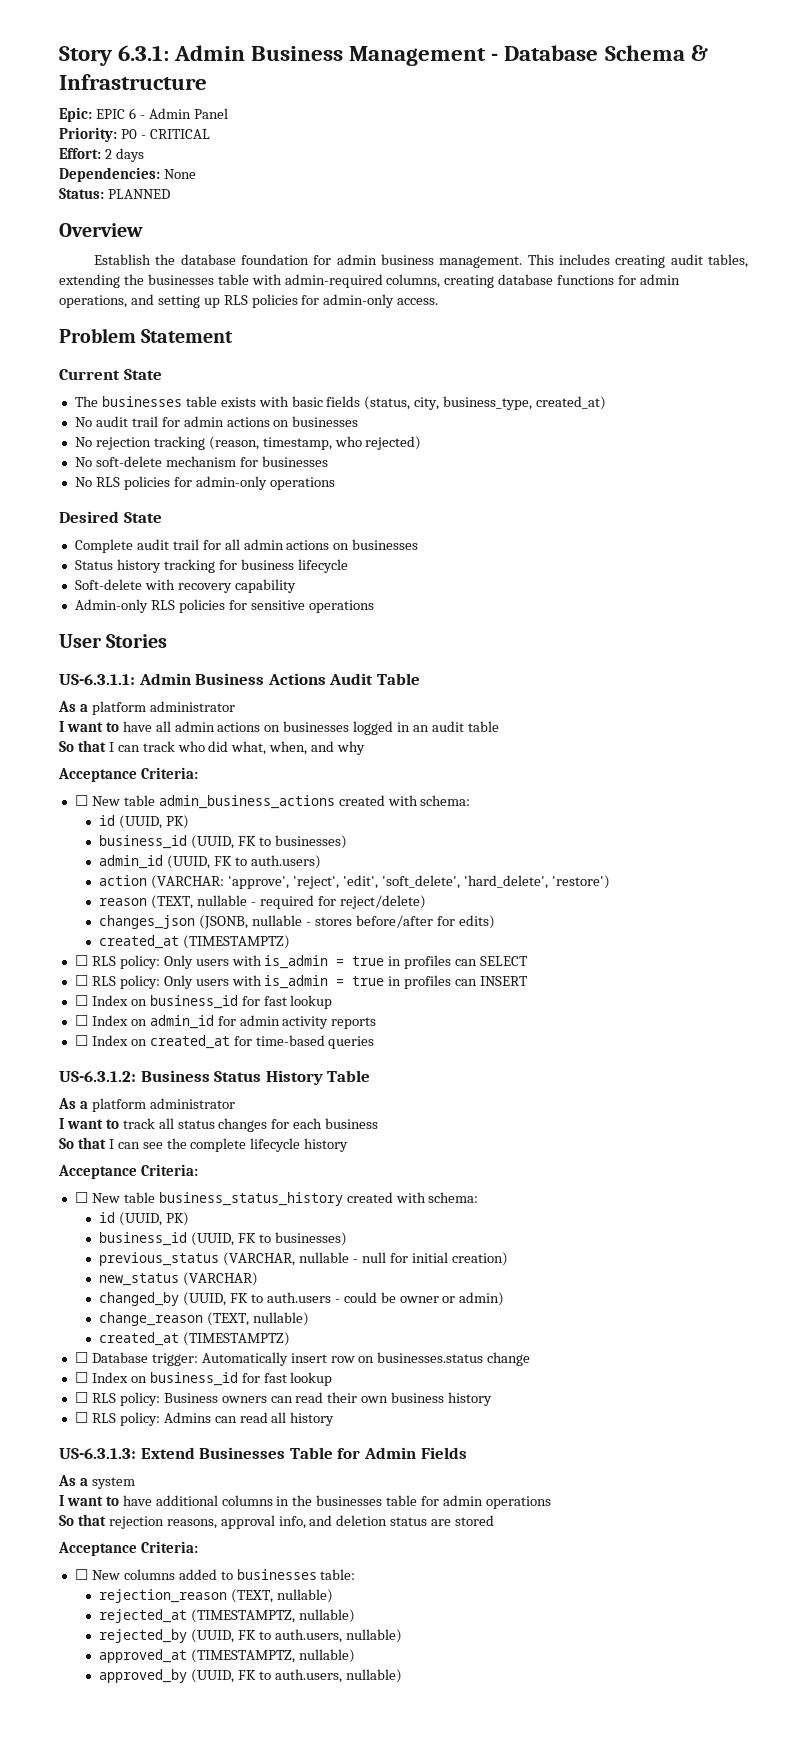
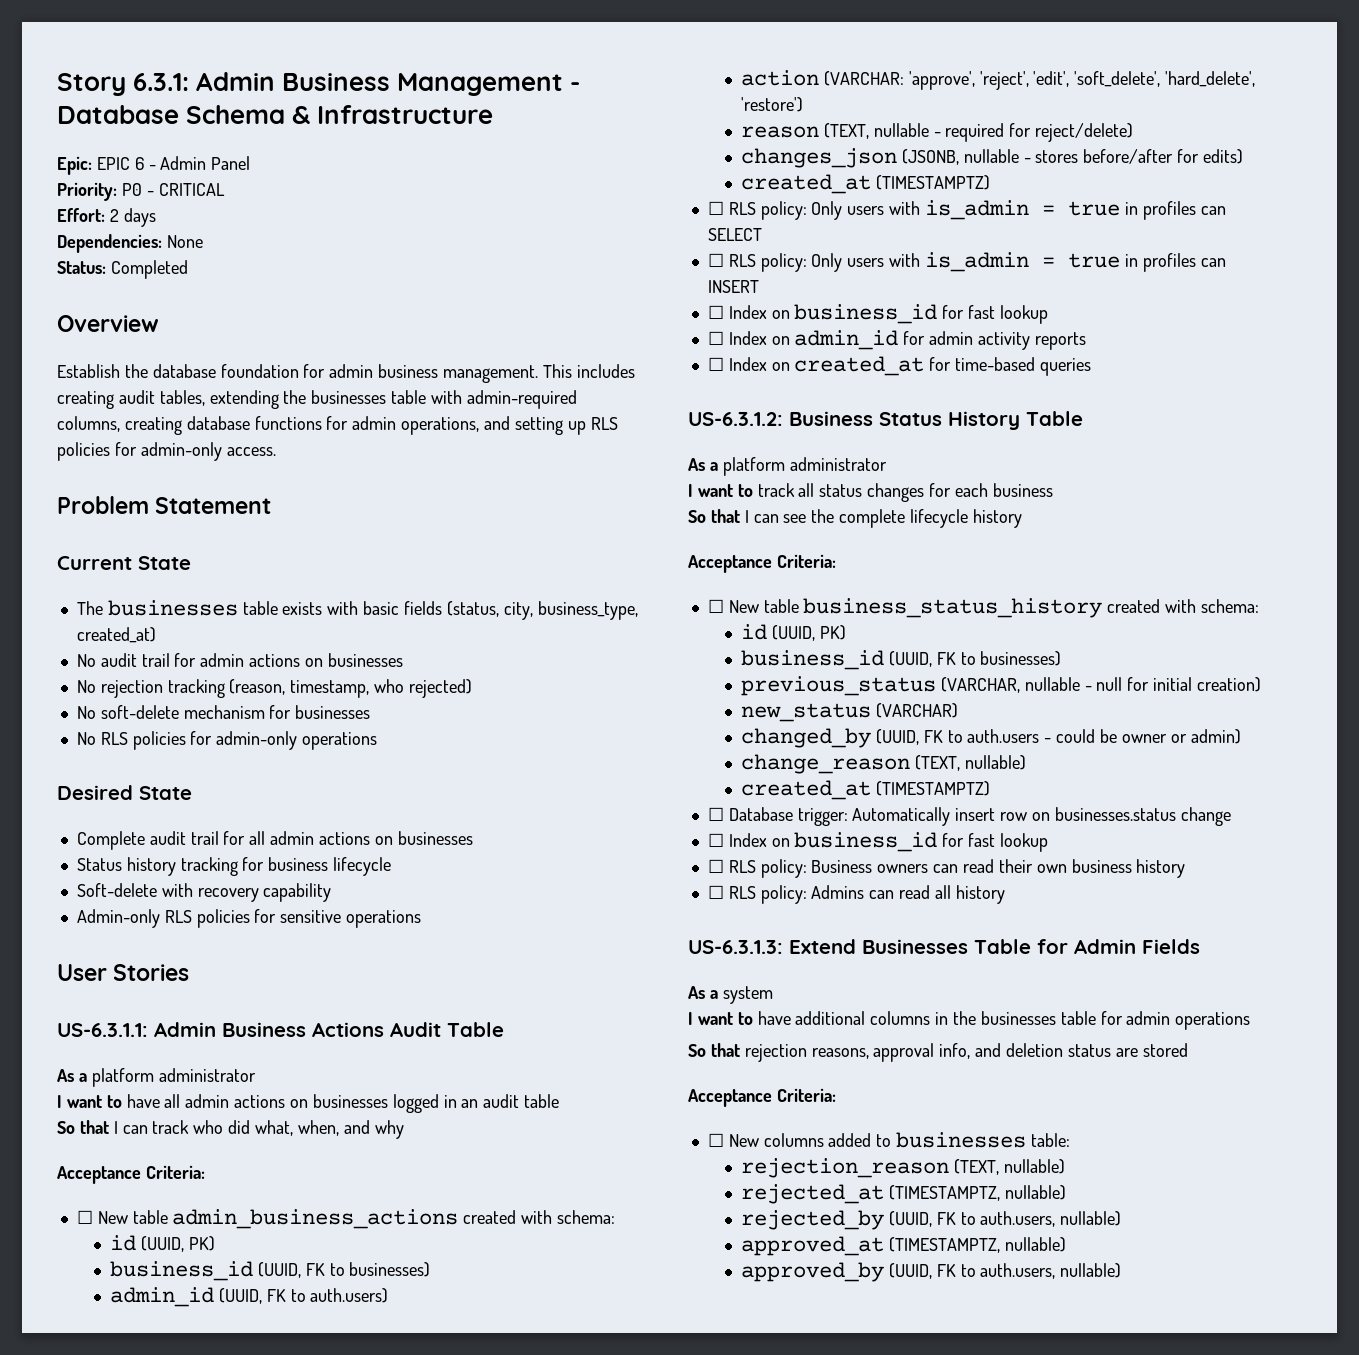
- Status: PLANNED
+ Status: Completed

